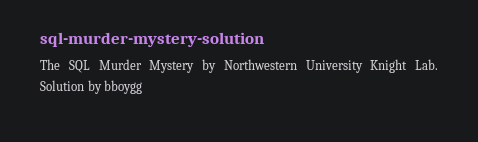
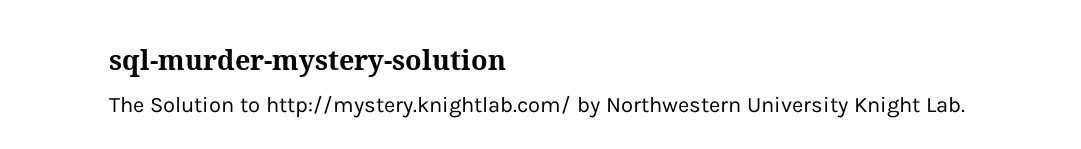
- The SQL Murder Mystery by Northwestern University Knight Lab. Solution by bboygg
+ The Solution to http://mystery.knightlab.com/ by Northwestern University Knight Lab.

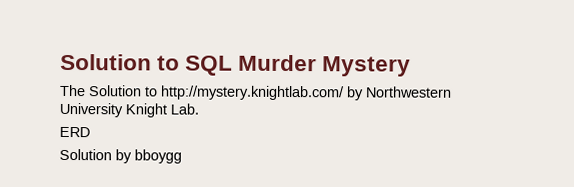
- sql-murder-mystery-solution
+ Solution to SQL Murder Mystery
+ ERD
+ Solution by bboygg

